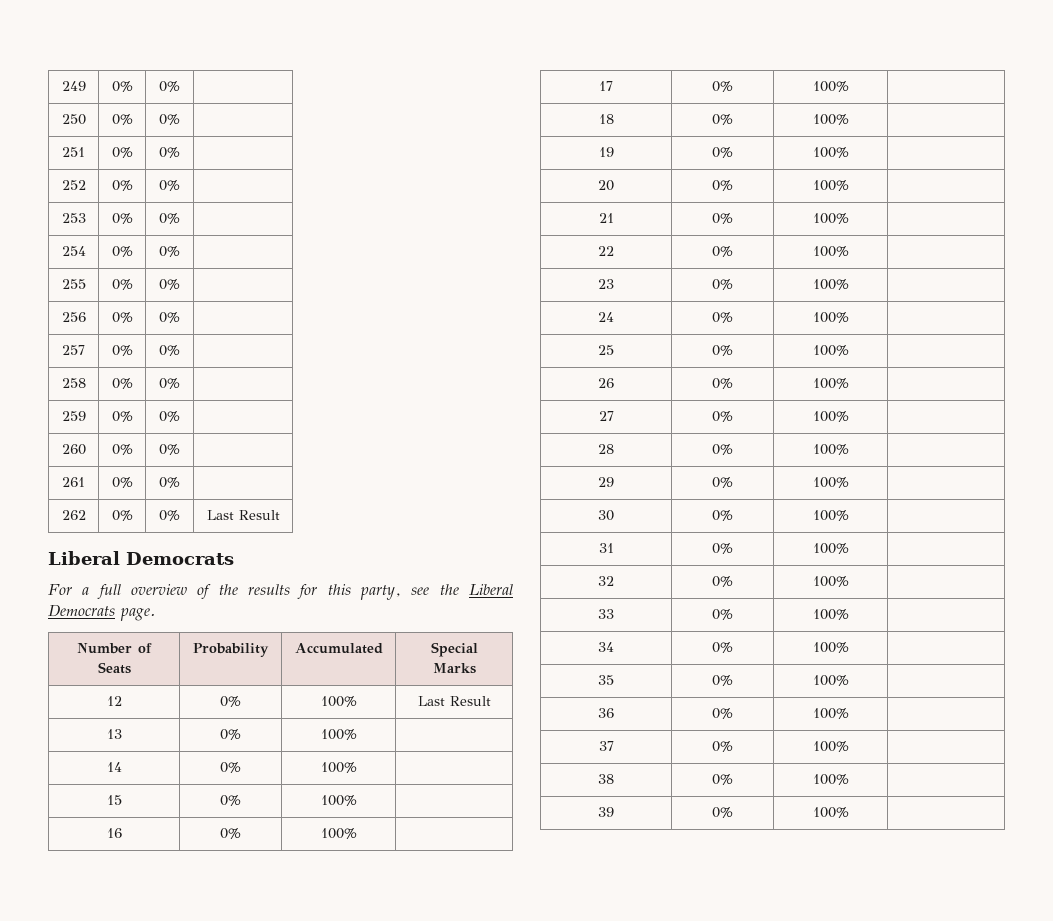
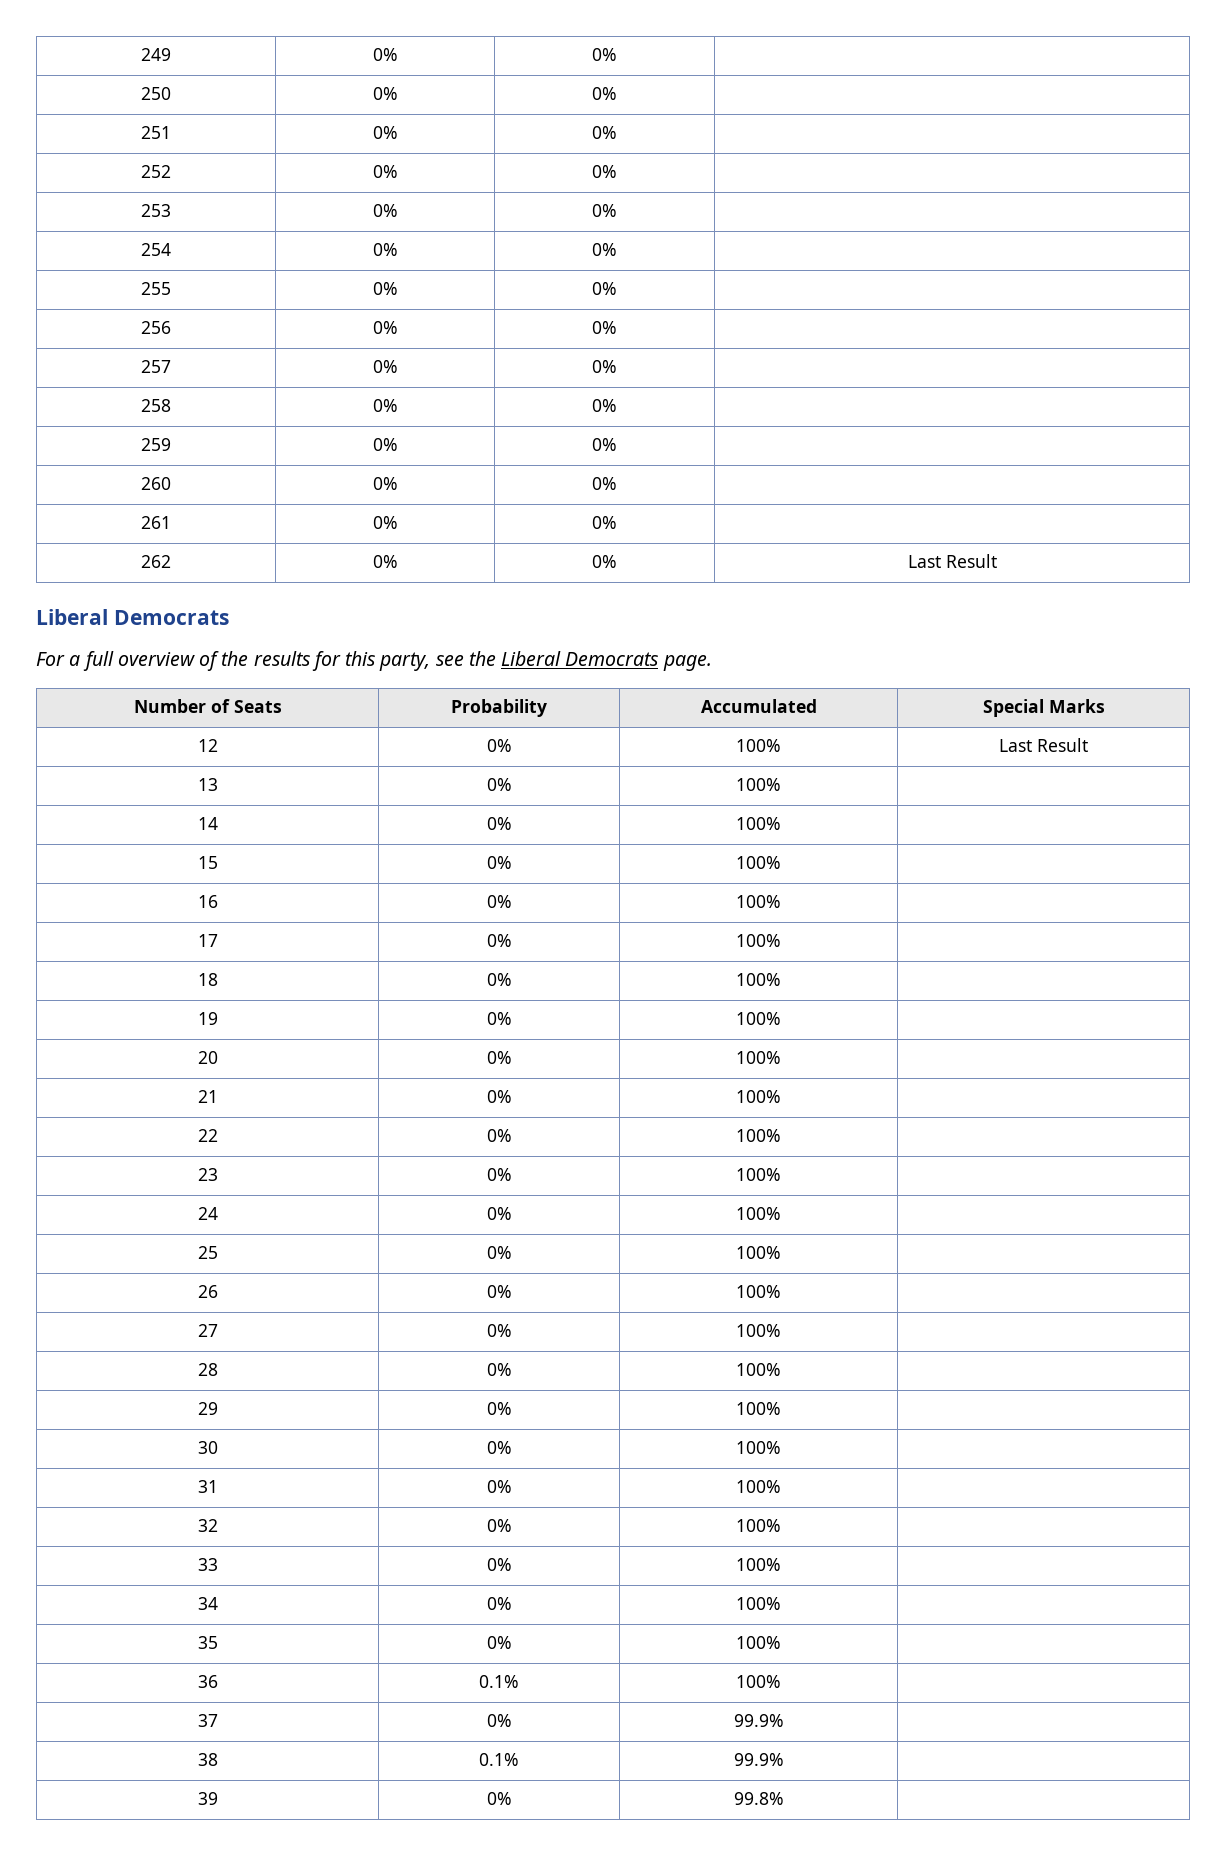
- 36 | 0% | 100% |
+ 36 | 0.1% | 100% |
- 37 | 0% | 100% |
+ 37 | 0% | 99.9% |
- 38 | 0% | 100% |
+ 38 | 0.1% | 99.9% |
- 39 | 0% | 100% |
+ 39 | 0% | 99.8% |

